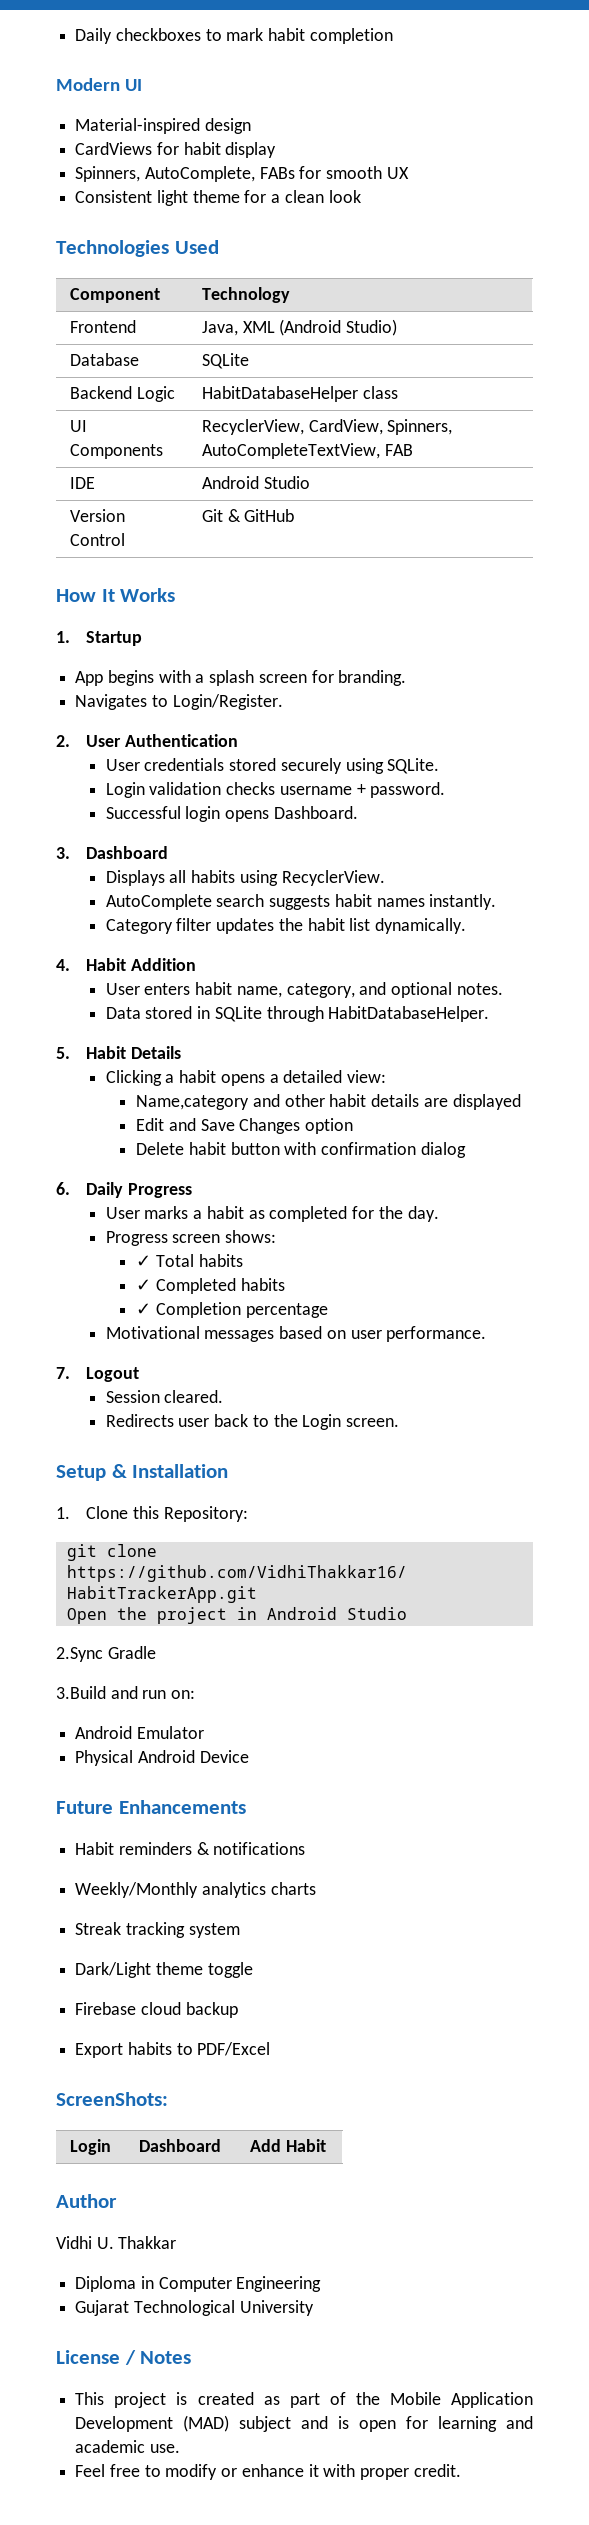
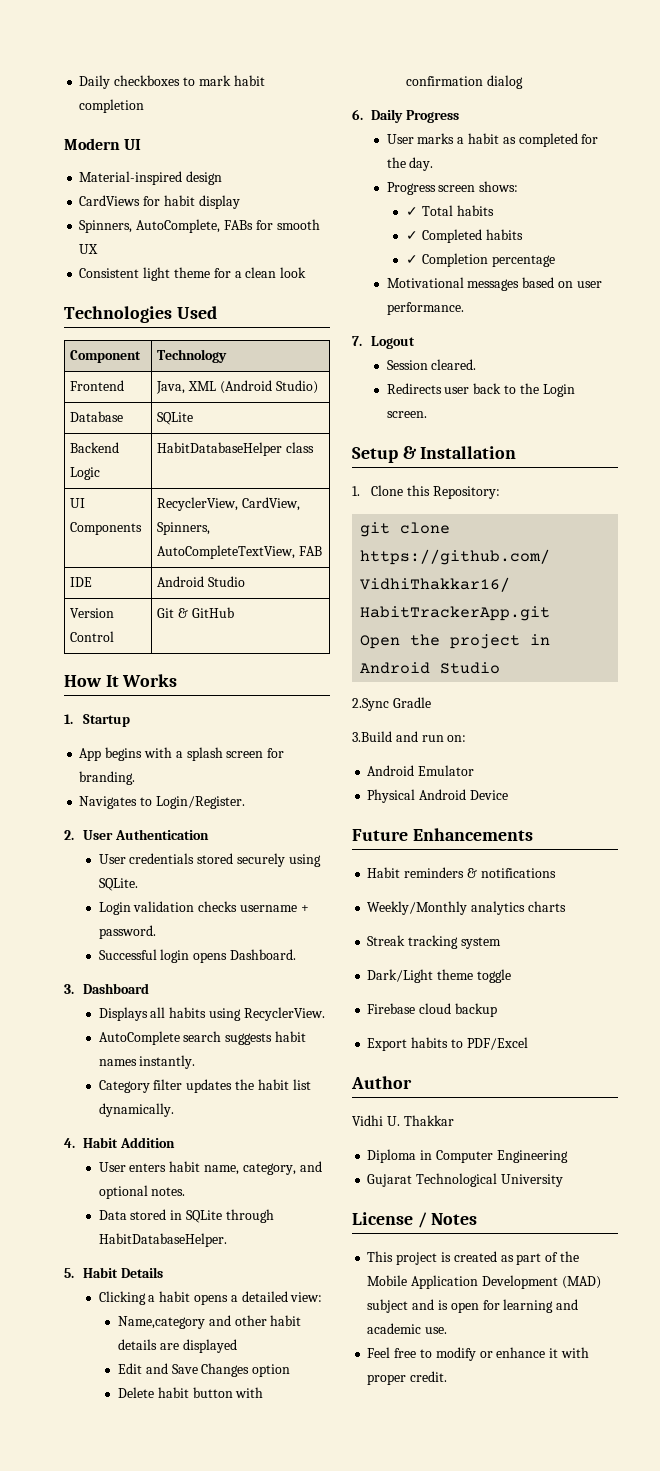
- ScreenShots:
- Login | Dashboard | Add Habit

